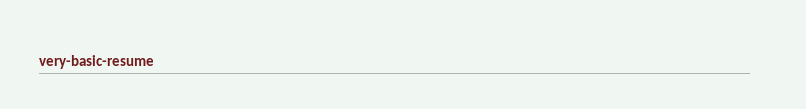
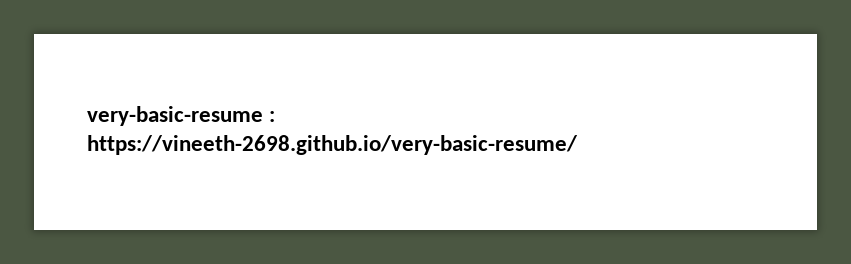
- very-basic-resume
+ very-basic-resume : https://vineeth-2698.github.io/very-basic-resume/

